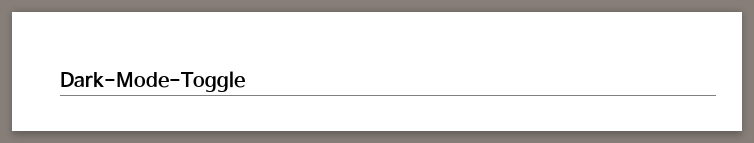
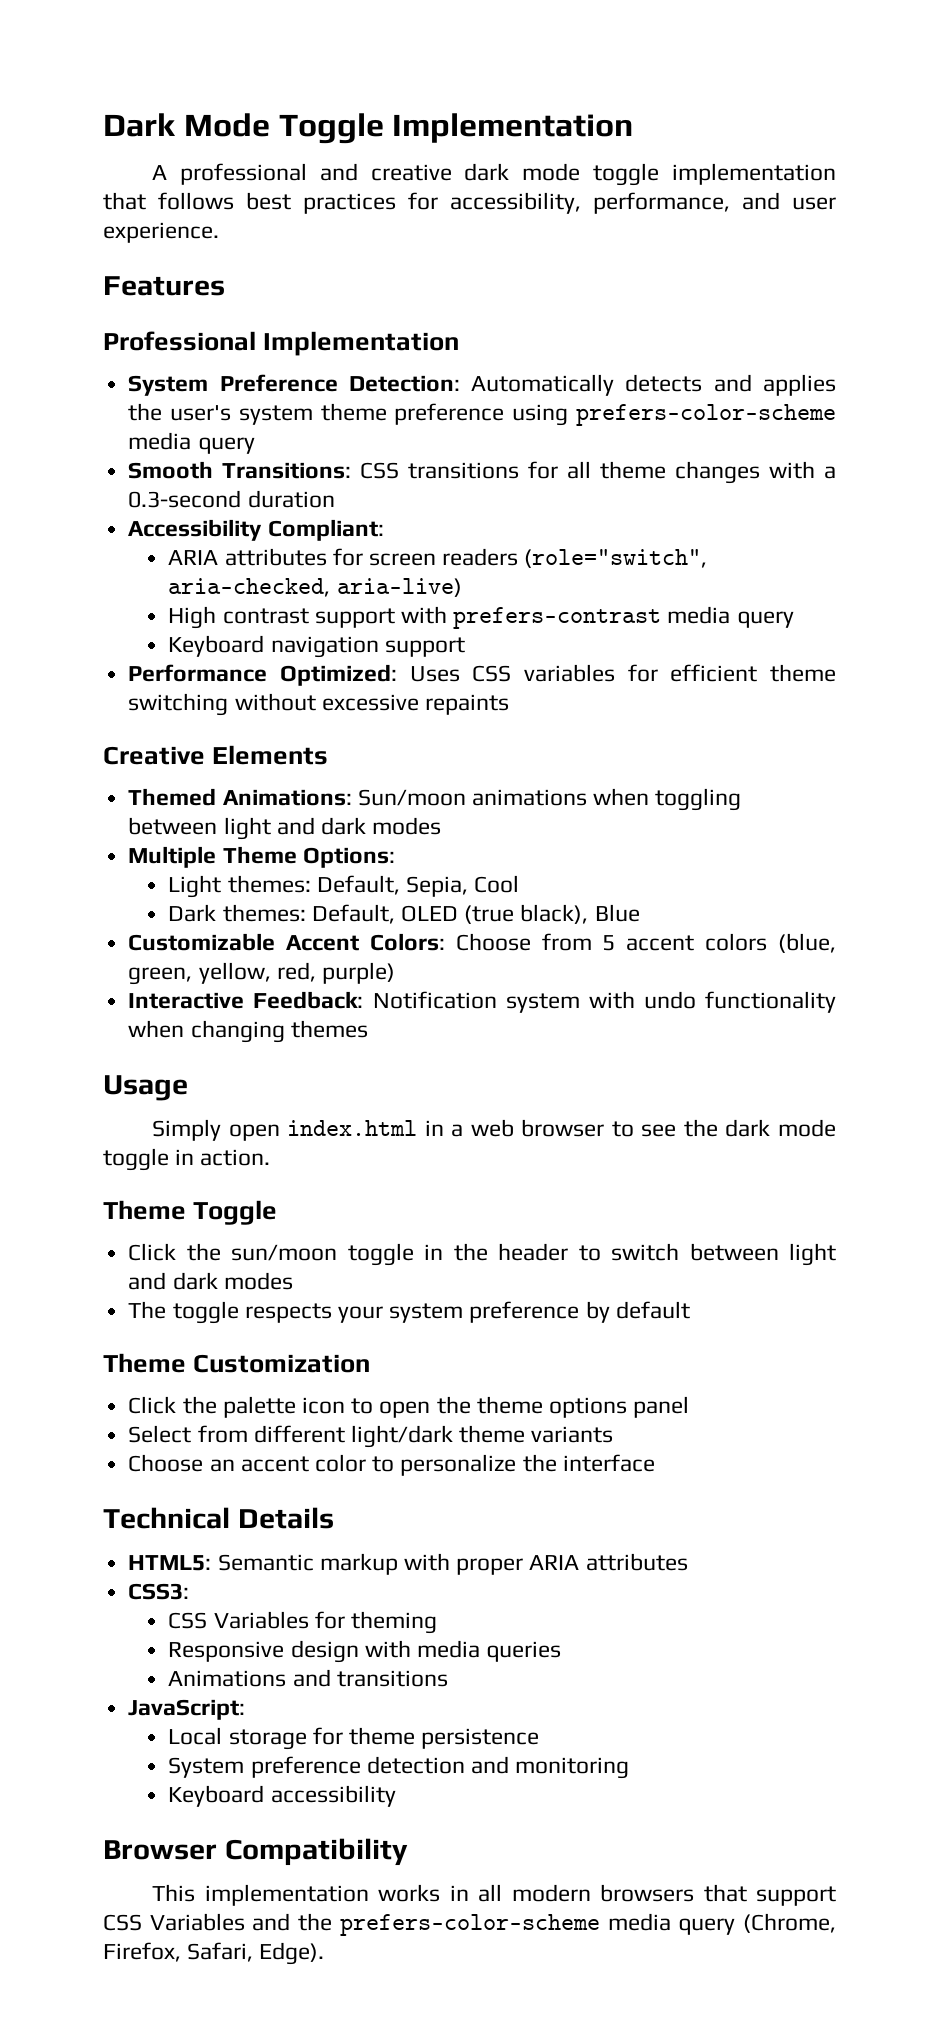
- Dark-Mode-Toggle
+ Dark Mode Toggle Implementation
+ A professional and creative dark mode toggle implementation that follows best practices for accessibility, performance, and user experience.
+ Features
+ Professional Implementation
+ System Preference Detection: Automatically detects and applies the user's system theme preference using prefers-color-scheme media query
+ Smooth Transitions: CSS transitions for all theme changes with a 0.3-second duration
+ Accessibility Compliant:
+ ARIA attributes for screen readers (role="switch", aria-checked, aria-live)
+ High contrast support with prefers-contrast media query
+ Keyboard navigation support
+ Performance Optimized: Uses CSS variables for efficient theme switching without excessive repaints
+ Creative Elements
+ Themed Animations: Sun/moon animations when toggling between light and dark modes
+ Multiple Theme Options:
+ Light themes: Default, Sepia, Cool
+ Dark themes: Default, OLED (true black), Blue
+ Customizable Accent Colors: Choose from 5 accent colors (blue, green, yellow, red, purple)
+ Interactive Feedback: Notification system with undo functionality when changing themes
+ Usage
+ Simply open index.html in a web browser to see the dark mode toggle in action.
+ Theme Toggle
+ Click the sun/moon toggle in the header to switch between light and dark modes
+ The toggle respects your system preference by default
+ Theme Customization
+ Click the palette icon to open the theme options panel
+ Select from different light/dark theme variants
+ Choose an accent color to personalize the interface
+ Technical Details
+ HTML5: Semantic markup with proper ARIA attributes
+ CSS3:
+ CSS Variables for theming
+ Responsive design with media queries
+ Animations and transitions
+ JavaScript:
+ Local storage for theme persistence
+ System preference detection and monitoring
+ Keyboard accessibility
+ Browser Compatibility
+ This implementation works in all modern browsers that support CSS Variables and the prefers-color-scheme media query (Chrome, Firefox, Safari, Edge).

